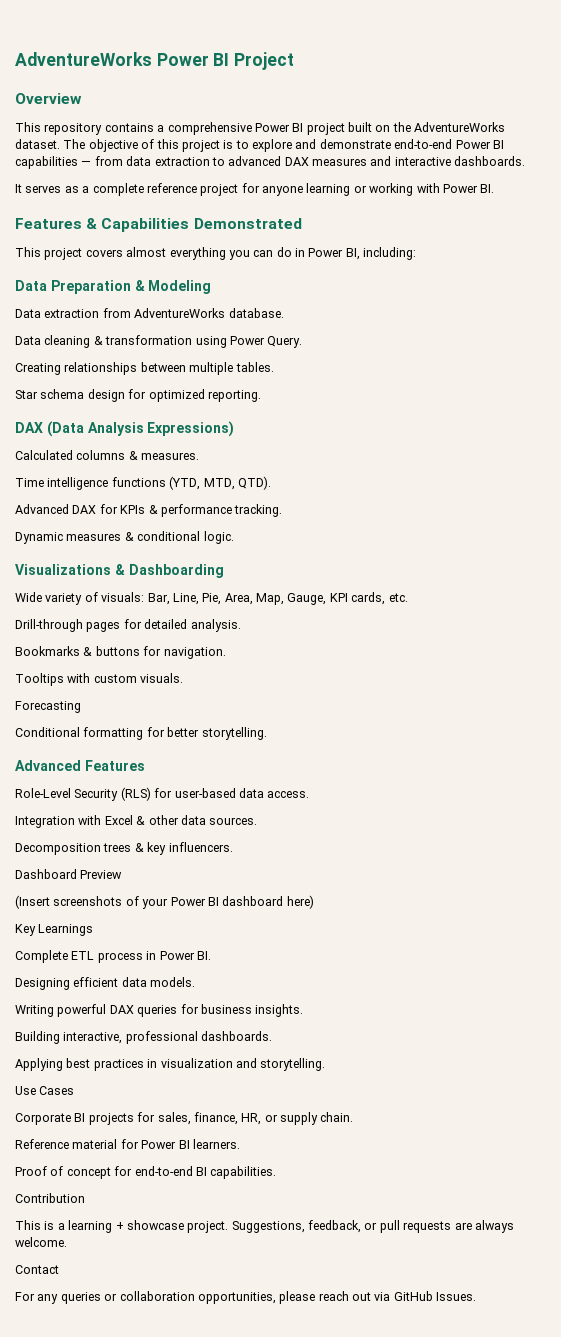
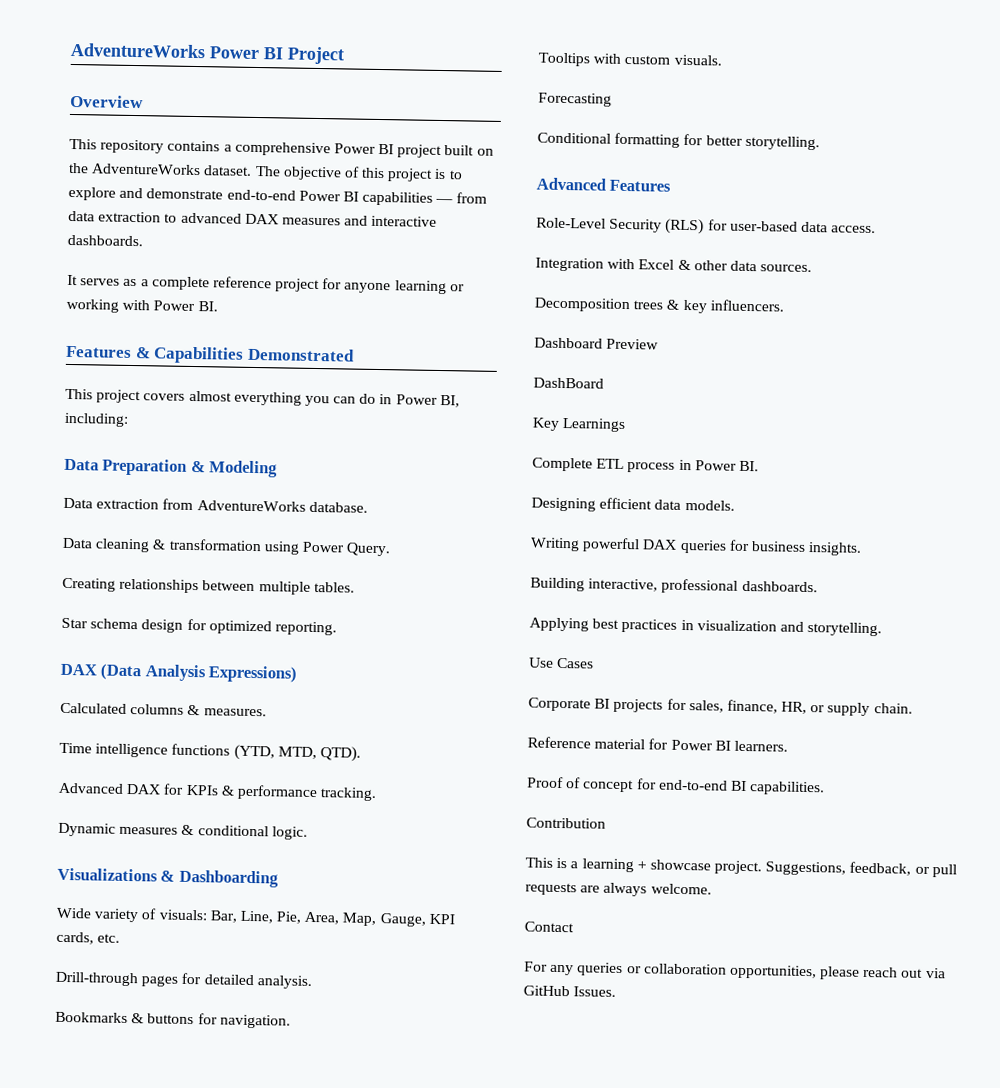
- (Insert screenshots of your Power BI dashboard here)
+ DashBoard

